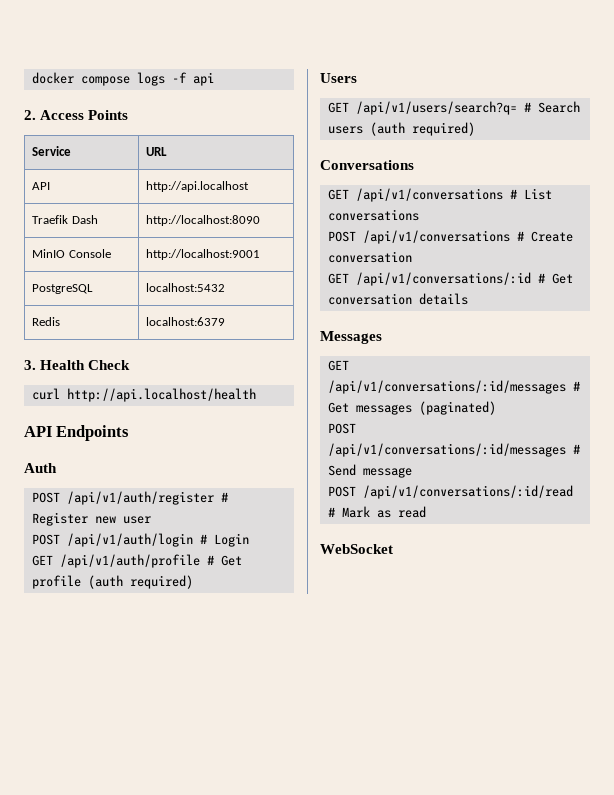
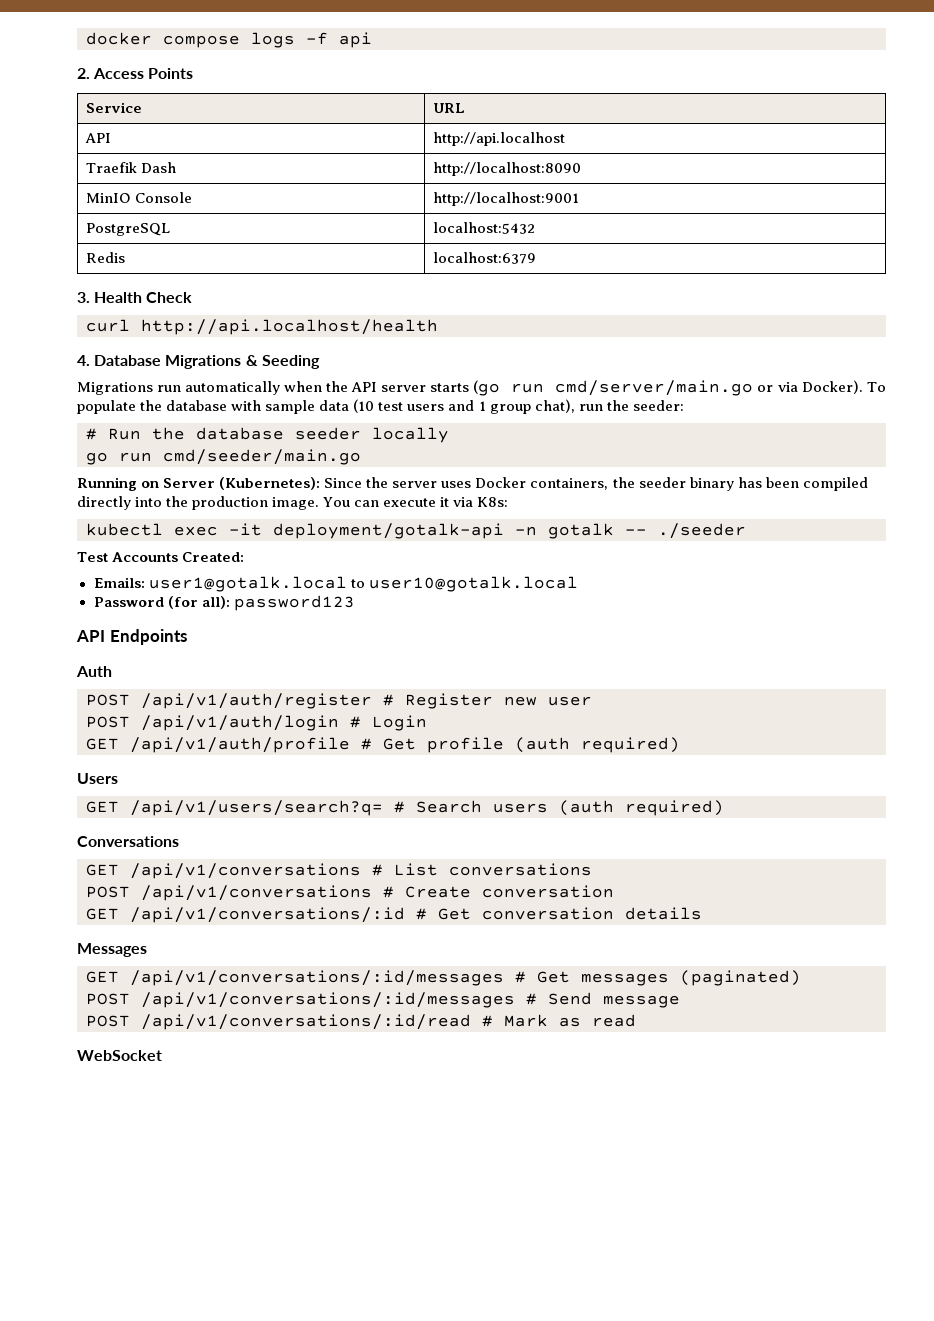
+ 4. Database Migrations & Seeding
+ Migrations run automatically when the API server starts (go run cmd/server/main.go or via Docker). To populate the database with sample data (10 test users and 1 group chat), run the seeder:
+ # Run the database seeder locally
+ go run cmd/seeder/main.go
+ Running on Server (Kubernetes): Since the server uses Docker containers, the seeder binary has been compiled directly into the production image. You can execute it via K8s:
+ kubectl exec -it deployment/gotalk-api -n gotalk -- ./seeder
+ Test Accounts Created:
+ Emails: user1@gotalk.local to user10@gotalk.local
+ Password (for all): password123

